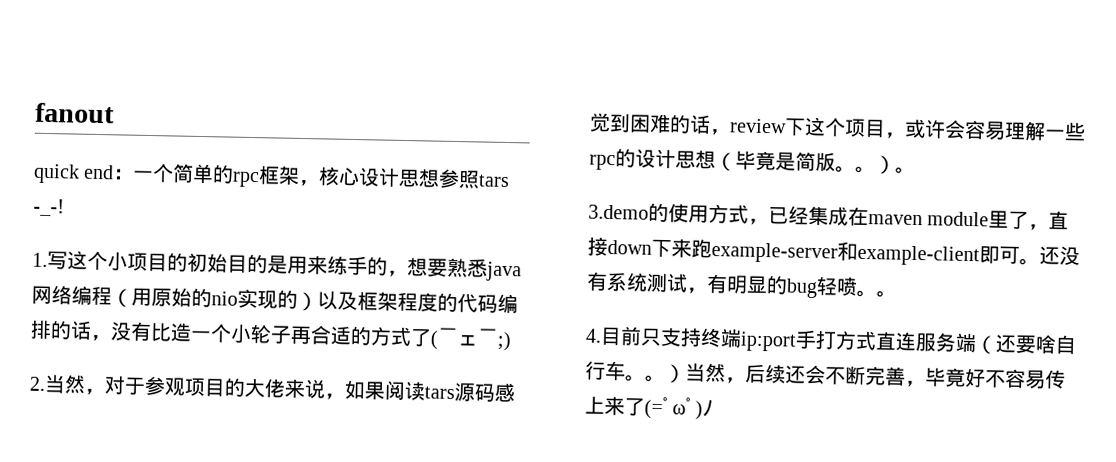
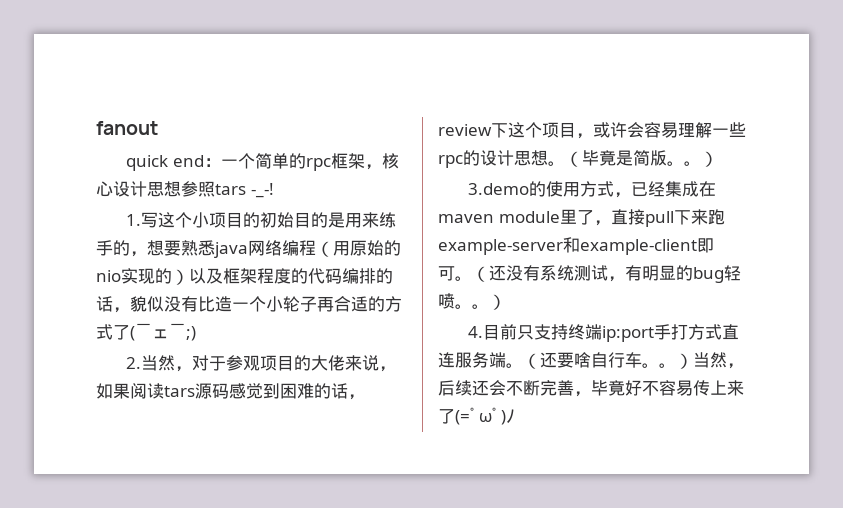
- 1.写这个小项目的初始目的是用来练手的，想要熟悉java网络编程（用原始的nio实现的）以及框架程度的代码编排的话，没有比造一个小轮子再合适的方式了(￣ェ￣;)
+ 1.写这个小项目的初始目的是用来练手的，想要熟悉java网络编程（用原始的nio实现的）以及框架程度的代码编排的话，貌似没有比造一个小轮子再合适的方式了(￣ェ￣;)
- 2.当然，对于参观项目的大佬来说，如果阅读tars源码感觉到困难的话，review下这个项目，或许会容易理解一些rpc的设计思想（毕竟是简版。。）。
+ 2.当然，对于参观项目的大佬来说，如果阅读tars源码感觉到困难的话，review下这个项目，或许会容易理解一些rpc的设计思想。（毕竟是简版。。）
- 3.demo的使用方式，已经集成在maven module里了，直接down下来跑example-server和example-client即可。
+ 3.demo的使用方式，已经集成在maven module里了，直接pull下来跑example-server和example-client即可。
- 还没有系统测试，有明显的bug轻喷。。
+ （还没有系统测试，有明显的bug轻喷。。）
- 4.目前只支持终端ip:port手打方式直连服务端（还要啥自行车。
+ 4.目前只支持终端ip:port手打方式直连服务端。（还要啥自行车。

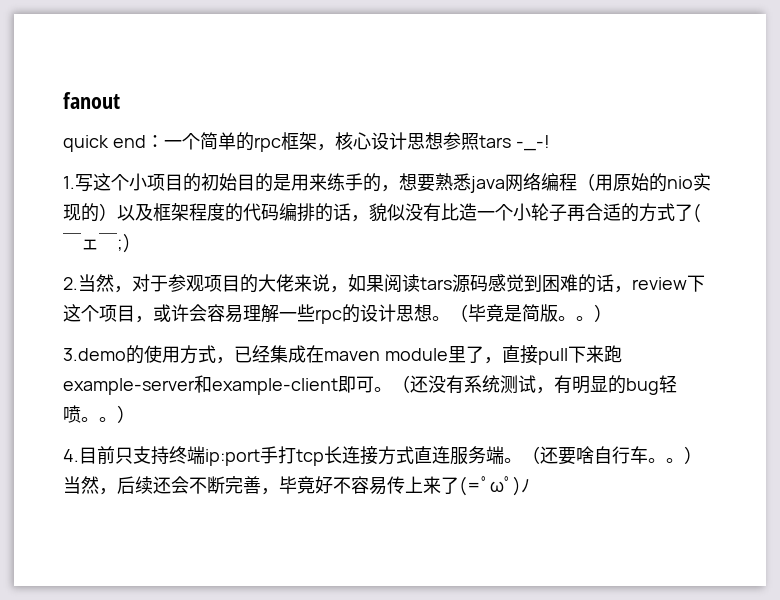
- 4.目前只支持终端ip:port手打方式直连服务端。
+ 4.目前只支持终端ip:port手打tcp长连接方式直连服务端。

